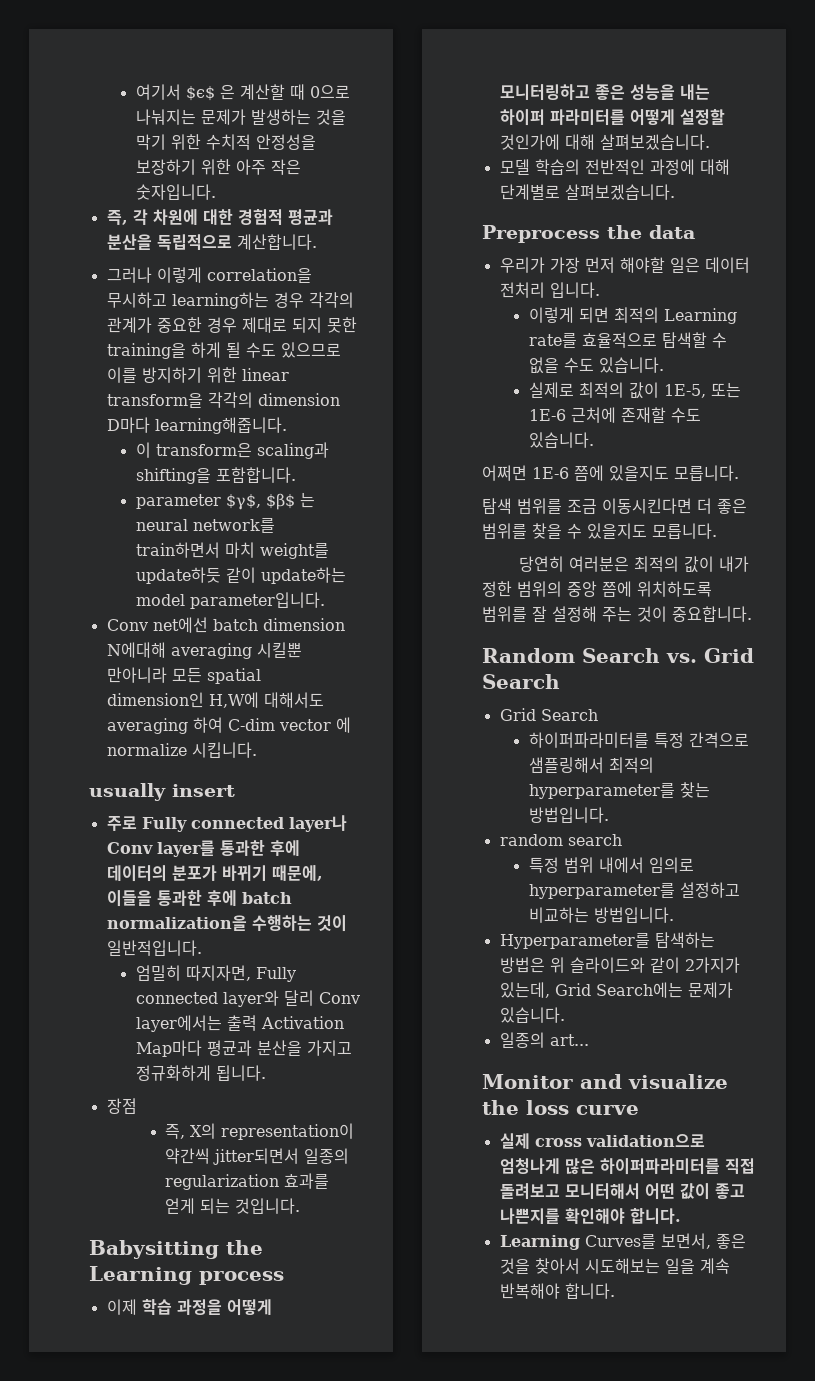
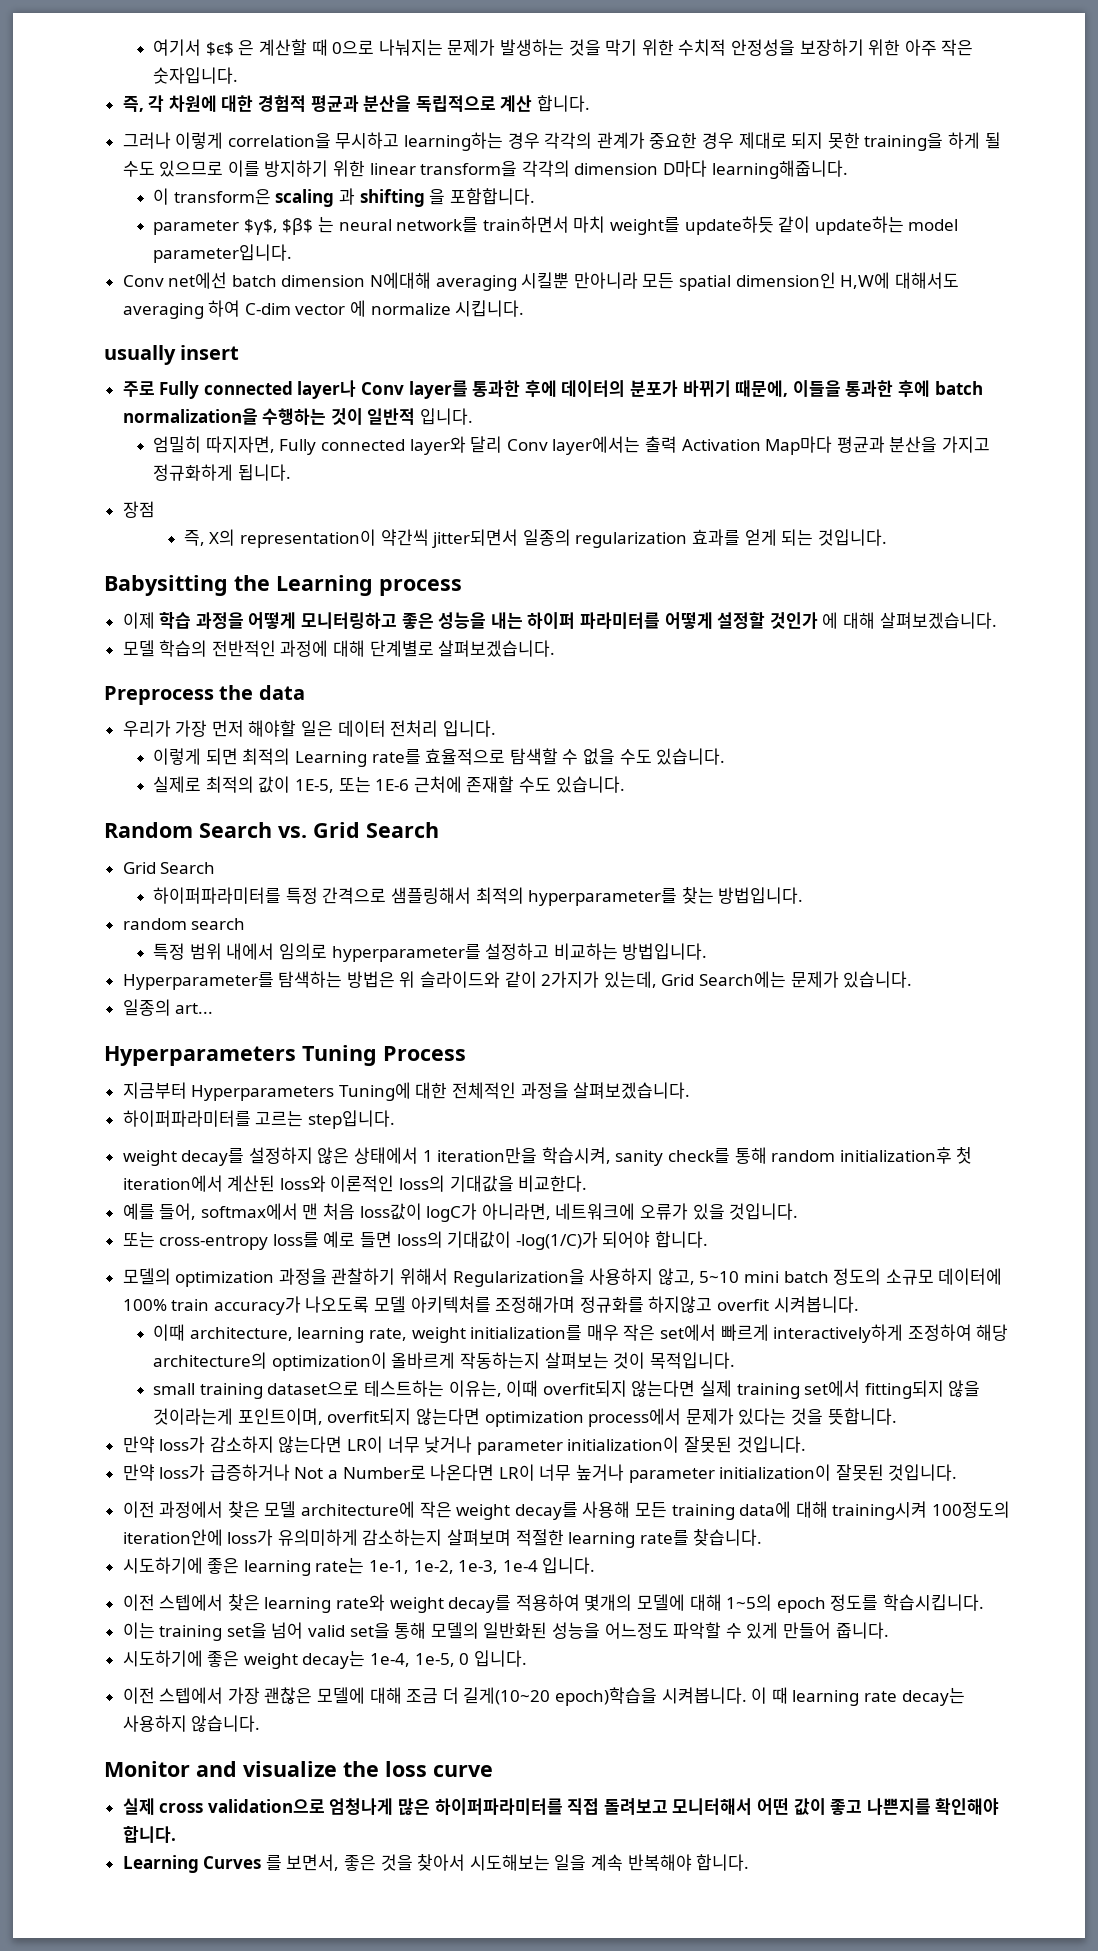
- 즉, 각 차원에 대한 경험적 평균과 분산을 독립적으로 계산합니다.
+ 즉, 각 차원에 대한 경험적 평균과 분산을 독립적으로 계산 합니다.
- 이 transform은 scaling과 shifting을 포함합니다.
+ 이 transform은 scaling 과 shifting 을 포함합니다.
- 주로 Fully connected layer나 Conv layer를 통과한 후에 데이터의 분포가 바뀌기 때문에, 이들을 통과한 후에 batch normalization을 수행하는 것이 일반적입니다.
+ 주로 Fully connected layer나 Conv layer를 통과한 후에 데이터의 분포가 바뀌기 때문에, 이들을 통과한 후에 batch normalization을 수행하는 것이 일반적 입니다.
- 이제 학습 과정을 어떻게 모니터링하고 좋은 성능을 내는 하이퍼 파라미터를 어떻게 설정할 것인가에 대해 살펴보겠습니다.
+ 이제 학습 과정을 어떻게 모니터링하고 좋은 성능을 내는 하이퍼 파라미터를 어떻게 설정할 것인가 에 대해 살펴보겠습니다.
- 어쩌면 1E-6 쯤에 있을지도 모릅니다.
- 탐색 범위를 조금 이동시킨다면 더 좋은 범위를 찾을 수 있을지도 모릅니다.
- 당연히 여러분은 최적의 값이 내가 정한 범위의 중앙 쯤에 위치하도록 범위를 잘 설정해 주는 것이 중요합니다.
+ Hyperparameters Tuning Process
+ 지금부터 Hyperparameters Tuning에 대한 전체적인 과정을 살펴보겠습니다.
+ 하이퍼파라미터를 고르는 step입니다.
+ weight decay를 설정하지 않은 상태에서 1 iteration만을 학습시켜, sanity check를 통해 random initialization후 첫 iteration에서 계산된 loss와 이론적인 loss의 기대값을 비교한다.
+ 예를 들어, softmax에서 맨 처음 loss값이 logC가 아니라면, 네트워크에 오류가 있을 것입니다.
+ 또는 cross-entropy loss를 예로 들면 loss의 기대값이 -log(1/C)가 되어야 합니다.
+ 모델의 optimization 과정을 관찰하기 위해서 Regularization을 사용하지 않고, 5~10 mini batch 정도의 소규모 데이터에 100% train accuracy가 나오도록 모델 아키텍처를 조정해가며 정규화를 하지않고 overfit 시켜봅니다.
+ 이때 architecture, learning rate, weight initialization를 매우 작은 set에서 빠르게 interactively하게 조정하여 해당 architecture의 optimization이 올바르게 작동하는지 살펴보는 것이 목적입니다.
+ small training dataset으로 테스트하는 이유는, 이때 overfit되지 않는다면 실제 training set에서 fitting되지 않을 것이라는게 포인트이며, overfit되지 않는다면 optimization process에서 문제가 있다는 것을 뜻합니다.
+ 만약 loss가 감소하지 않는다면 LR이 너무 낮거나 parameter initialization이 잘못된 것입니다.
+ 만약 loss가 급증하거나 Not a Number로 나온다면 LR이 너무 높거나 parameter initialization이 잘못된 것입니다.
+ 이전 과정에서 찾은 모델 architecture에 작은 weight decay를 사용해 모든 training data에 대해 training시켜 100정도의 iteration안에 loss가 유의미하게 감소하는지 살펴보며 적절한 learning rate를 찾습니다.
+ 시도하기에 좋은 learning rate는 1e-1, 1e-2, 1e-3, 1e-4 입니다.
+ 이전 스텝에서 찾은 learning rate와 weight decay를 적용하여 몇개의 모델에 대해 1~5의 epoch 정도를 학습시킵니다.
+ 이는 training set을 넘어 valid set을 통해 모델의 일반화된 성능을 어느정도 파악할 수 있게 만들어 줍니다.
+ 시도하기에 좋은 weight decay는 1e-4, 1e-5, 0 입니다.
+ 이전 스텝에서 가장 괜찮은 모델에 대해 조금 더 길게(10~20 epoch)학습을 시켜봅니다. 이 때 learning rate decay는 사용하지 않습니다.
- Learning Curves를 보면서, 좋은 것을 찾아서 시도해보는 일을 계속 반복해야 합니다.
+ Learning Curves 를 보면서, 좋은 것을 찾아서 시도해보는 일을 계속 반복해야 합니다.

